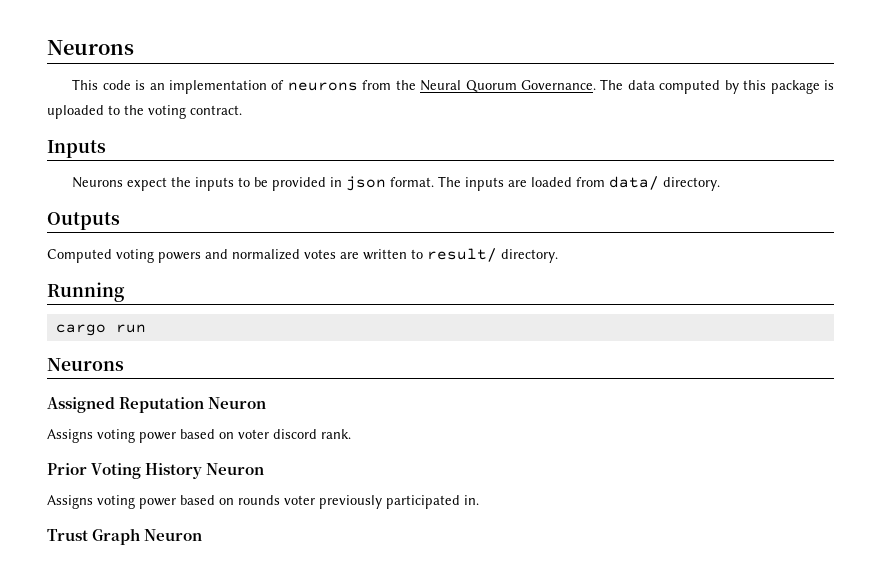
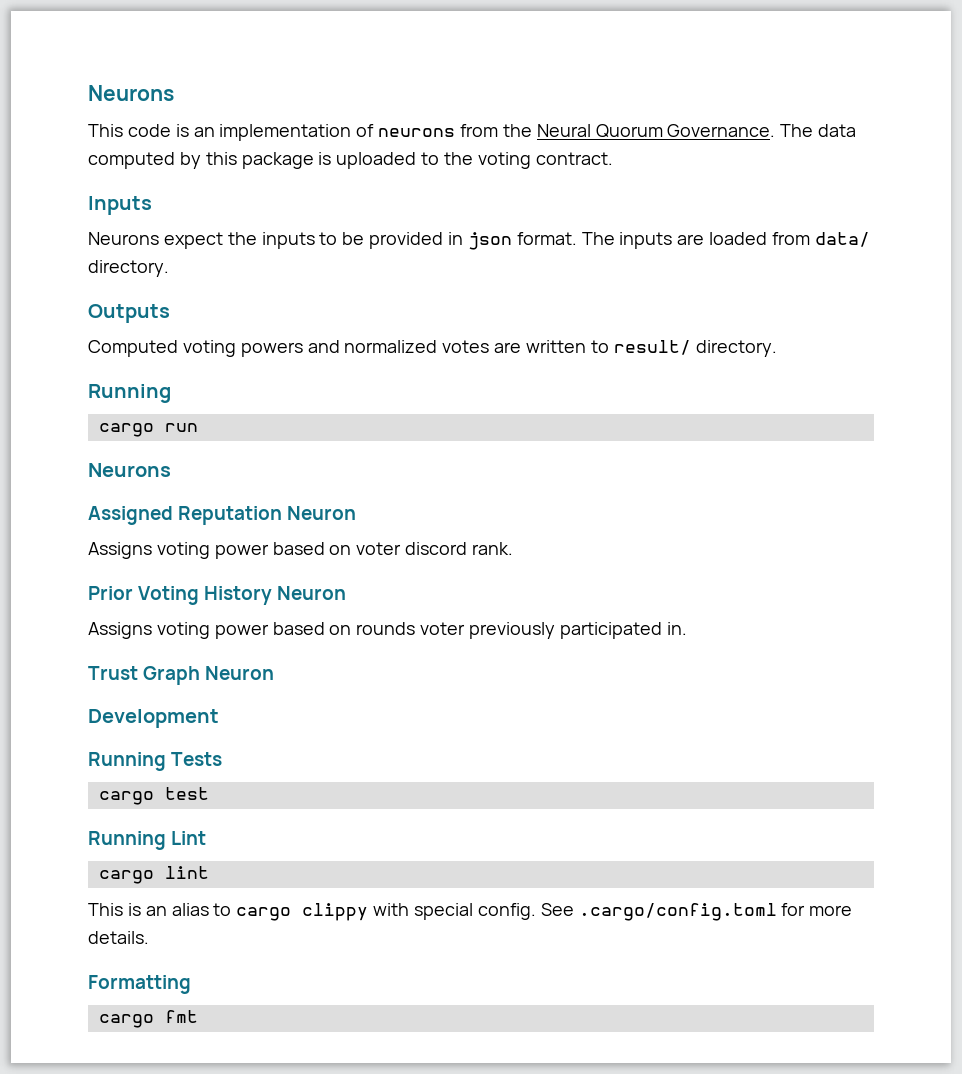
+ Development
+ Running Tests
+ cargo test
+ Running Lint
+ cargo lint
+ This is an alias to cargo clippy with special config. See .cargo/config.toml for more details.
+ Formatting
+ cargo fmt

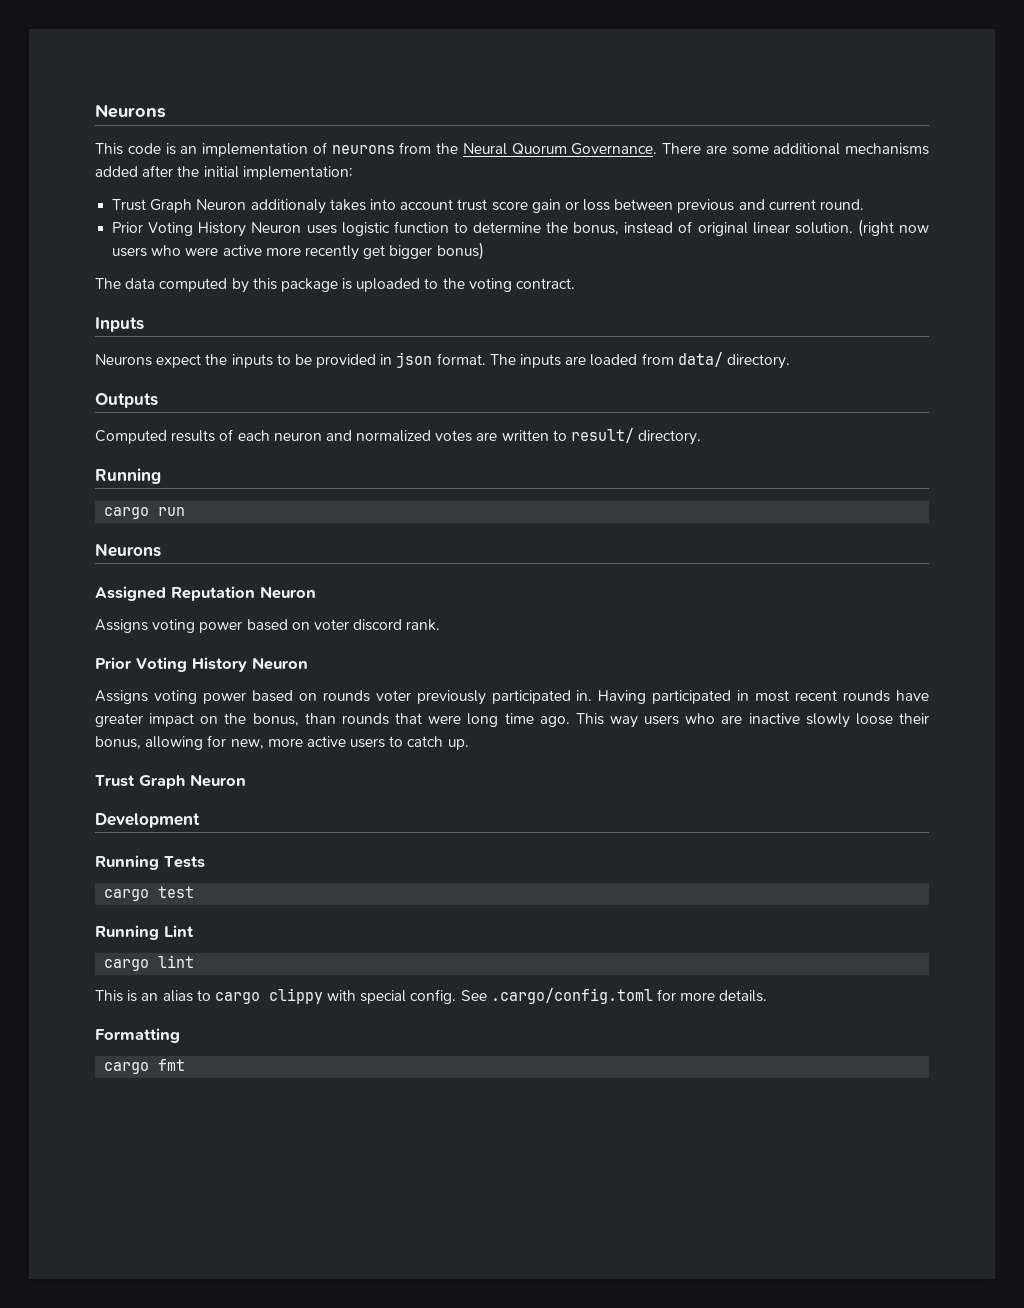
- This code is an implementation of neurons from the Neural Quorum Governance. The data computed by this package is uploaded to the voting contract.
+ This code is an implementation of neurons from the Neural Quorum Governance. There are some additional mechanisms added after the initial implementation:
+ Trust Graph Neuron additionaly takes into account trust score gain or loss between previous and current round.
+ Prior Voting History Neuron uses logistic function to determine the bonus, instead of original linear solution. (right now users who were active more recently get bigger bonus)
+ The data computed by this package is uploaded to the voting contract.
- Computed voting powers and normalized votes are written to result/ directory.
+ Computed results of each neuron and normalized votes are written to result/ directory.
+ Having participated in most recent rounds have greater impact on the bonus, than rounds that were long time ago. This way users who are inactive slowly loose their bonus, allowing for new, more active users to catch up.

